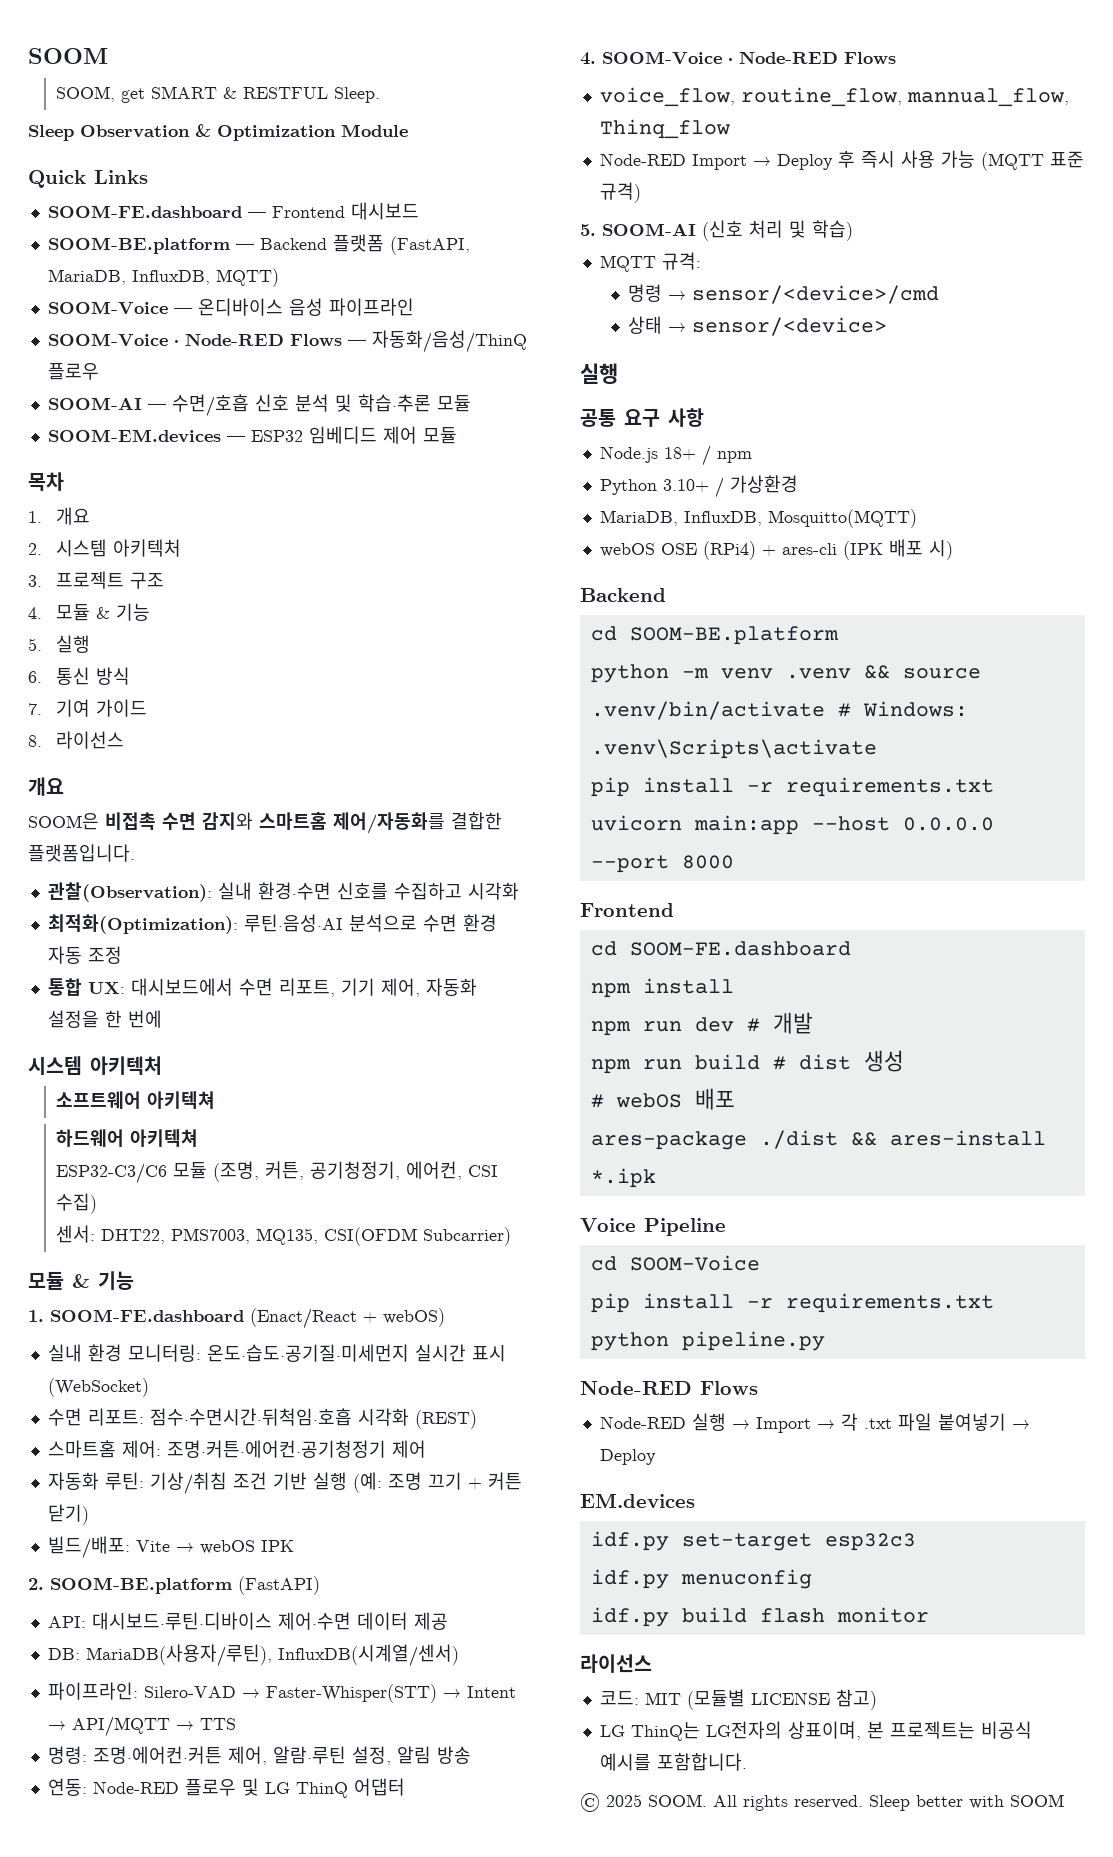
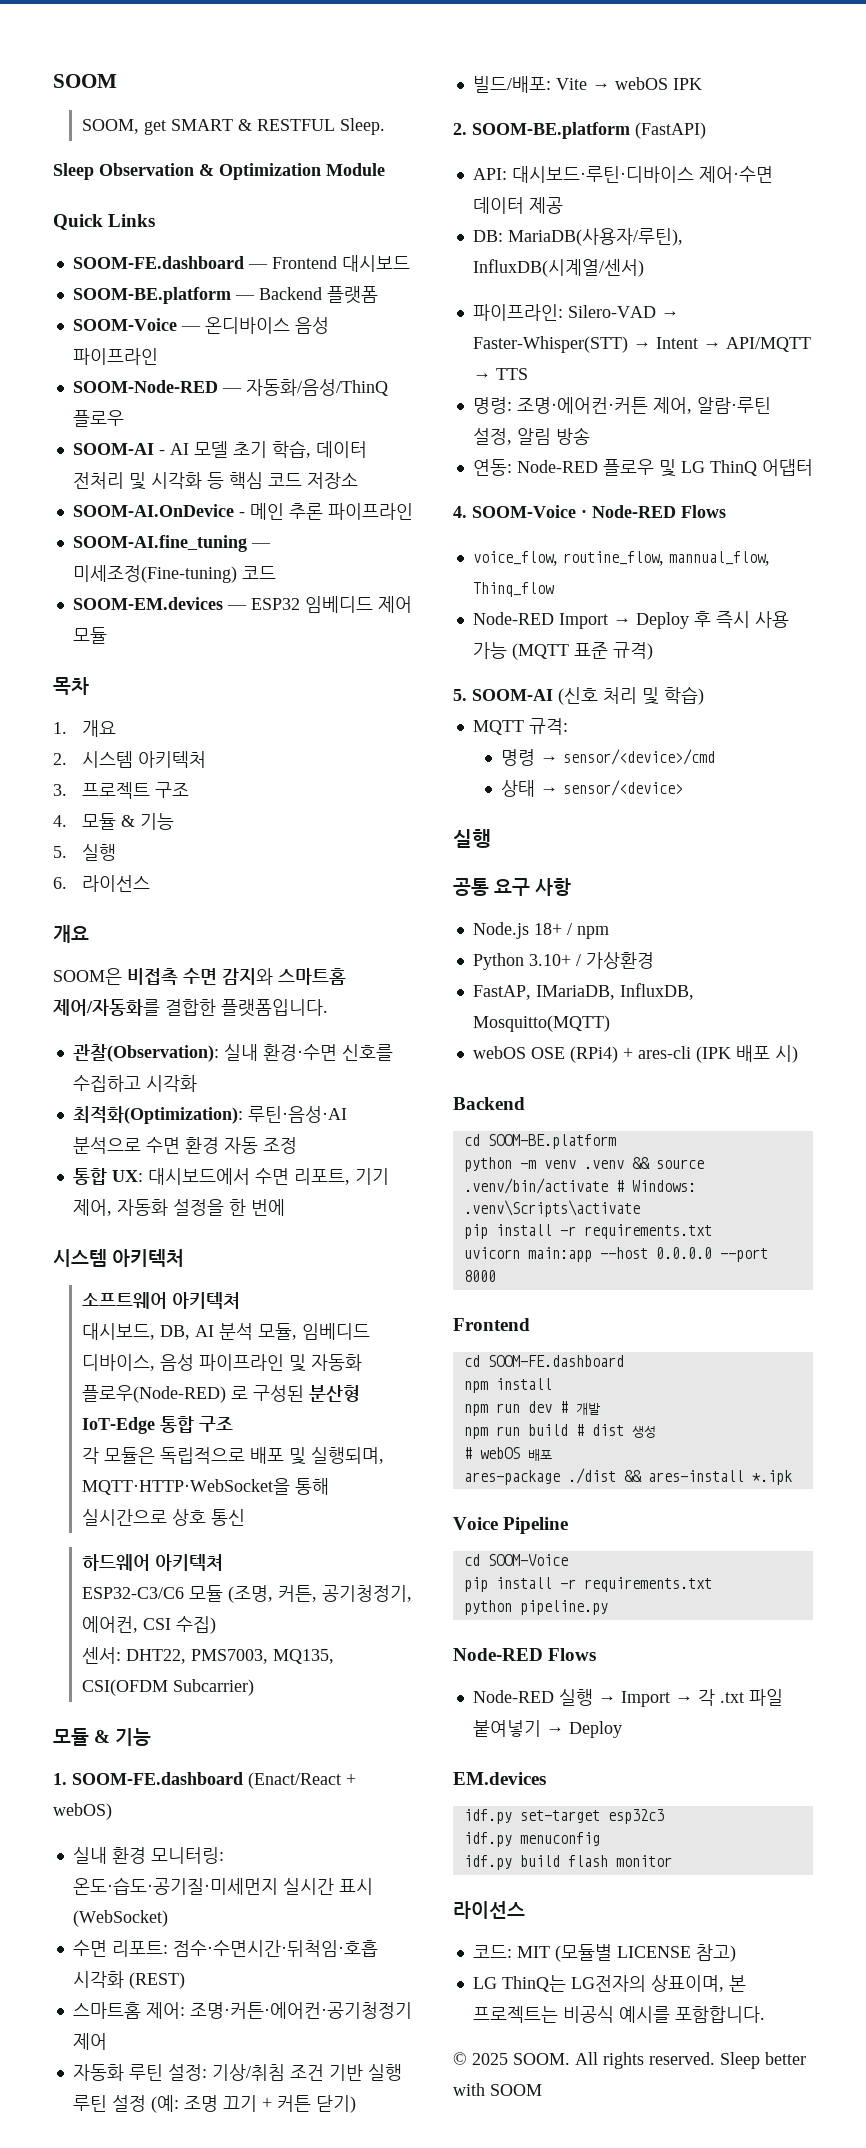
- SOOM-BE.platform — Backend 플랫폼 (FastAPI, MariaDB, InfluxDB, MQTT)
+ SOOM-BE.platform — Backend 플랫폼
- SOOM-Voice · Node-RED Flows — 자동화/음성/ThinQ 플로우
+ SOOM-Node-RED — 자동화/음성/ThinQ 플로우
- SOOM-AI — 수면/호흡 신호 분석 및 학습·추론 모듈
+ SOOM-AI - AI 모델 초기 학습, 데이터 전처리 및 시각화 등 핵심 코드 저장소
+ SOOM-AI.OnDevice - 메인 추론 파이프라인
+ SOOM-AI.fine_tuning — 미세조정(Fine-tuning) 코드
- 6. 통신 방식
- 7. 기여 가이드
- 8. 라이선스
+ 6. 라이선스
+ 대시보드, DB, AI 분석 모듈, 임베디드 디바이스, 음성 파이프라인 및 자동화 플로우(Node-RED) 로 구성된 분산형 IoT-Edge 통합 구조
+ 각 모듈은 독립적으로 배포 및 실행되며, MQTT·HTTP·WebSocket을 통해 실시간으로 상호 통신
- 자동화 루틴: 기상/취침 조건 기반 실행 (예: 조명 끄기 + 커튼 닫기)
+ 자동화 루틴 설정: 기상/취침 조건 기반 실행 루틴 설정 (예: 조명 끄기 + 커튼 닫기)
- MariaDB, InfluxDB, Mosquitto(MQTT)
+ FastAP, IMariaDB, InfluxDB, Mosquitto(MQTT)

